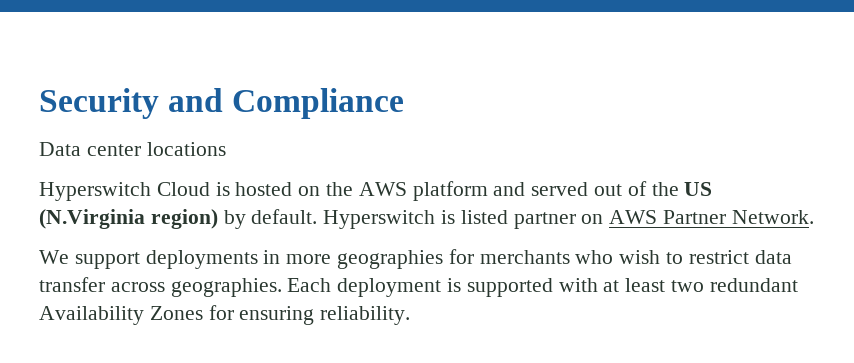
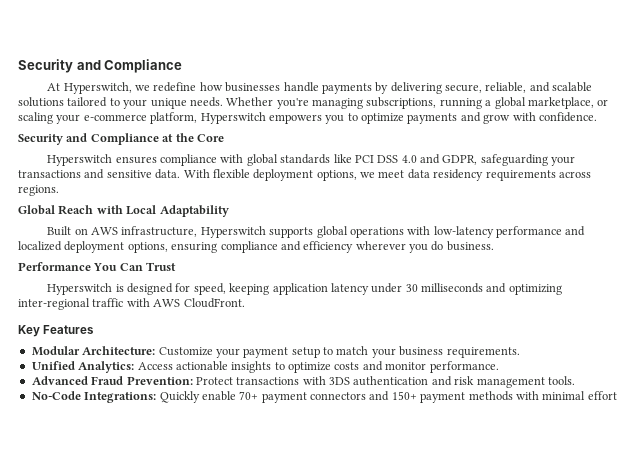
- Data center locations
- Hyperswitch Cloud is hosted on the AWS platform and served out of the US (N.Virginia region) by default. Hyperswitch is listed partner on AWS Partner Network.
- We support deployments in more geographies for merchants who wish to restrict data transfer across geographies. Each deployment is supported with at least two redundant Availability Zones for ensuring reliability.
+ At Hyperswitch, we redefine how businesses handle payments by delivering secure, reliable, and scalable solutions tailored to your unique needs. Whether you're managing subscriptions, running a global marketplace, or scaling your e-commerce platform, Hyperswitch empowers you to optimize payments and grow with confidence.
+ Security and Compliance at the Core
+ Hyperswitch ensures compliance with global standards like PCI DSS 4.0 and GDPR, safeguarding your transactions and sensitive data. With flexible deployment options, we meet data residency requirements across regions.
+ Global Reach with Local Adaptability
+ Built on AWS infrastructure, Hyperswitch supports global operations with low-latency performance and localized deployment options, ensuring compliance and efficiency wherever you do business.
+ Performance You Can Trust
+ Hyperswitch is designed for speed, keeping application latency under 30 milliseconds and optimizing inter-regional traffic with AWS CloudFront.
+ Key Features
+ Modular Architecture: Customize your payment setup to match your business requirements.
+ Unified Analytics: Access actionable insights to optimize costs and monitor performance.
+ Advanced Fraud Prevention: Protect transactions with 3DS authentication and risk management tools.
+ No-Code Integrations: Quickly enable 70+ payment connectors and 150+ payment methods with minimal effort

